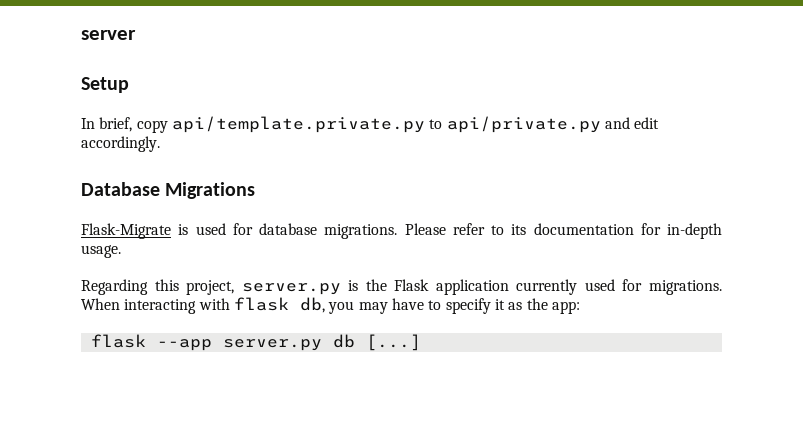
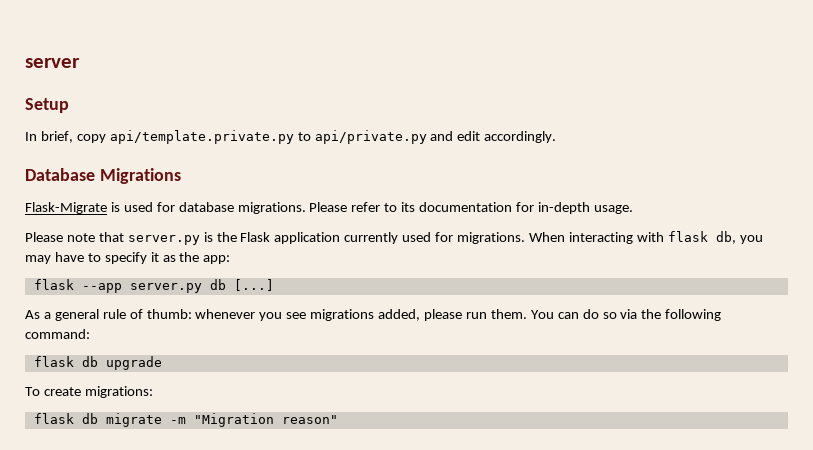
- Regarding this project, server.py is the Flask application currently used for migrations.
+ Please note that server.py is the Flask application currently used for migrations.
+ As a general rule of thumb: whenever you see migrations added, please run them. You can do so via the following command:
+ flask db upgrade
+ To create migrations:
+ flask db migrate -m "Migration reason"

